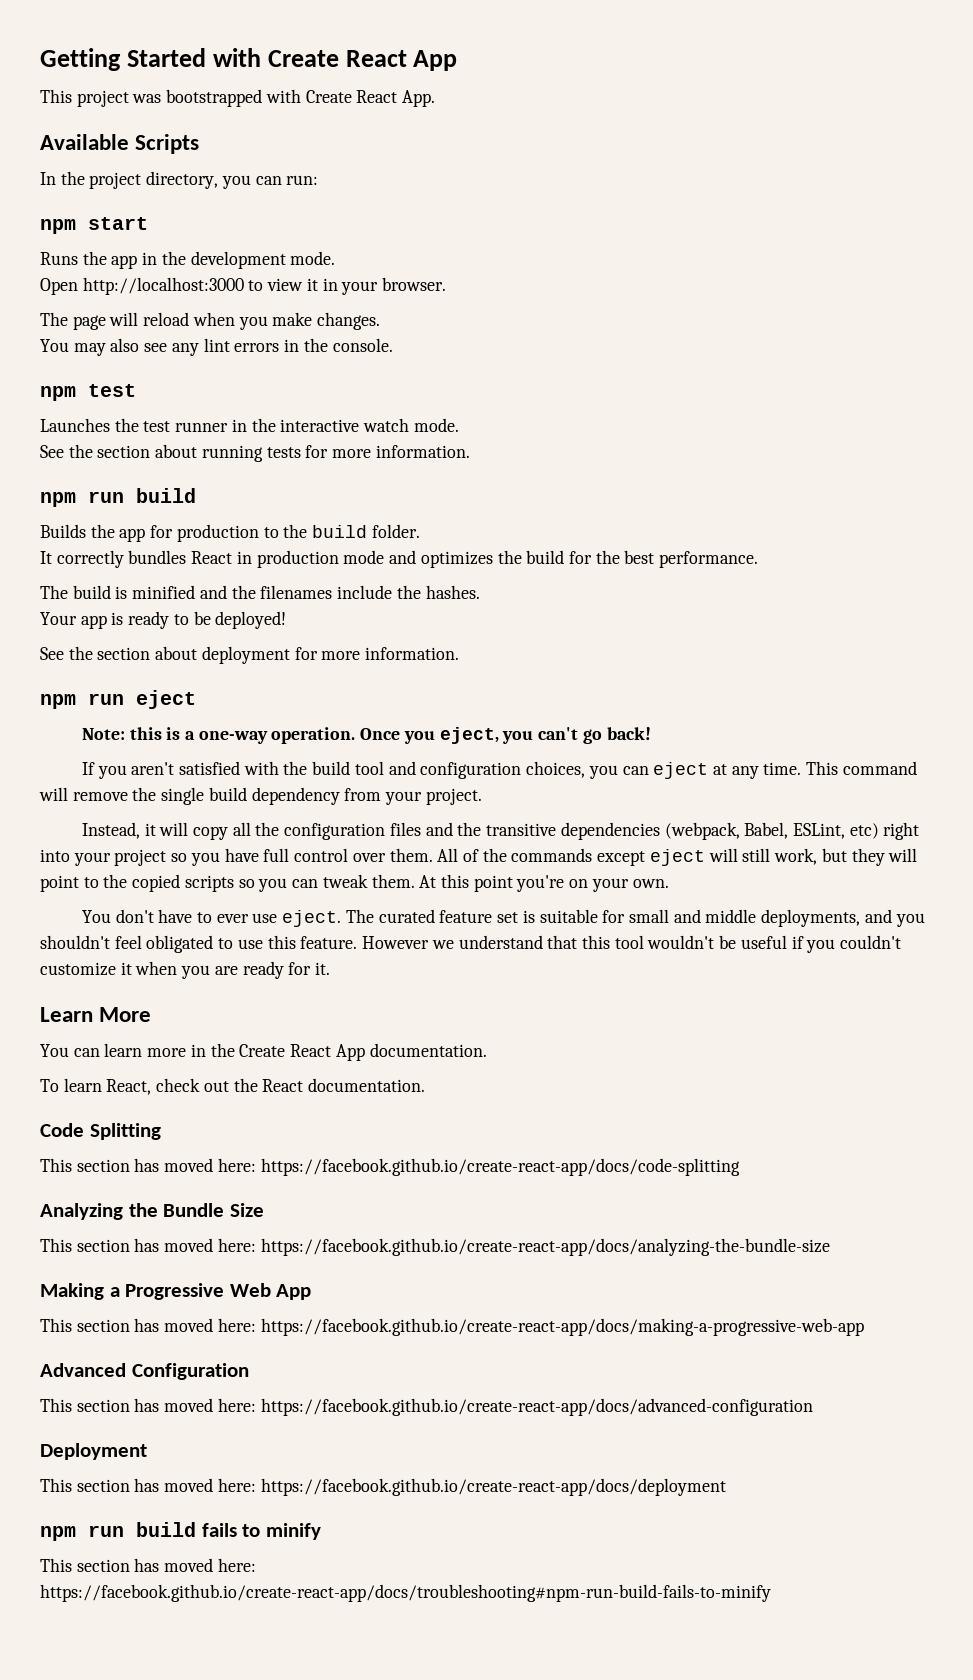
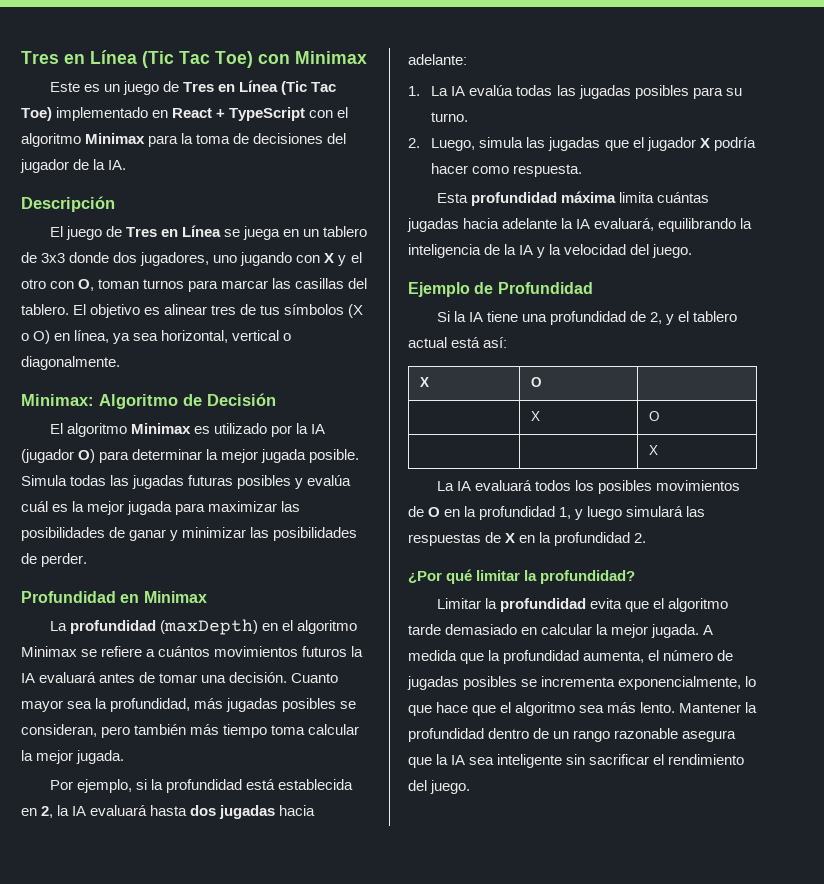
- Getting Started with Create React App
- This project was bootstrapped with Create React App.
- Available Scripts
- In the project directory, you can run:
- npm start
- Runs the app in the development mode.
- Open http://localhost:3000 to view it in your browser.
- The page will reload when you make changes.
- You may also see any lint errors in the console.
- npm test
- Launches the test runner in the interactive watch mode.
- See the section about running tests for more information.
- npm run build
- Builds the app for production to the build folder.
- It correctly bundles React in production mode and optimizes the build for the best performance.
- The build is minified and the filenames include the hashes.
- Your app is ready to be deployed!
- See the section about deployment for more information.
- npm run eject
- Note: this is a one-way operation. Once you eject, you can't go back!
- If you aren't satisfied with the build tool and configuration choices, you can eject at any time. This command will remove the single build dependency from your project.
- Instead, it will copy all the configuration files and the transitive dependencies (webpack, Babel, ESLint, etc) right into your project so you have full control over them. All of the commands except eject will still work, but they will point to the copied scripts so you can tweak them. At this point you're on your own.
- You don't have to ever use eject. The curated feature set is suitable for small and middle deployments, and you shouldn't feel obligated to use this feature. However we understand that this tool wouldn't be useful if you couldn't customize it when you are ready for it.
- Learn More
- You can learn more in the Create React App documentation.
- To learn React, check out the React documentation.
- Code Splitting
- This section has moved here: https://facebook.github.io/create-react-app/docs/code-splitting
- Analyzing the Bundle Size
- This section has moved here: https://facebook.github.io/create-react-app/docs/analyzing-the-bundle-size
- Making a Progressive Web App
- This section has moved here: https://facebook.github.io/create-react-app/docs/making-a-progressive-web-app
- Advanced Configuration
- This section has moved here: https://facebook.github.io/create-react-app/docs/advanced-configuration
- Deployment
- This section has moved here: https://facebook.github.io/create-react-app/docs/deployment
- npm run build fails to minify
- This section has moved here: https://facebook.github.io/create-react-app/docs/troubleshooting#npm-run-build-fails-to-minify
+ Tres en Línea (Tic Tac Toe) con Minimax
+ Este es un juego de Tres en Línea (Tic Tac Toe) implementado en React + TypeScript con el algoritmo Minimax para la toma de decisiones del jugador de la IA.
+ Descripción
+ El juego de Tres en Línea se juega en un tablero de 3x3 donde dos jugadores, uno jugando con X y el otro con O, toman turnos para marcar las casillas del tablero. El objetivo es alinear tres de tus símbolos (X o O) en línea, ya sea horizontal, vertical o diagonalmente.
+ Minimax: Algoritmo de Decisión
+ El algoritmo Minimax es utilizado por la IA (jugador O) para determinar la mejor jugada posible. Simula todas las jugadas futuras posibles y evalúa cuál es la mejor jugada para maximizar las posibilidades de ganar y minimizar las posibilidades de perder.
+ Profundidad en Minimax
+ La profundidad (maxDepth) en el algoritmo Minimax se refiere a cuántos movimientos futuros la IA evaluará antes de tomar una decisión. Cuanto mayor sea la profundidad, más jugadas posibles se consideran, pero también más tiempo toma calcular la mejor jugada.
+ Por ejemplo, si la profundidad está establecida en 2, la IA evaluará hasta dos jugadas hacia adelante:
+ 1. La IA evalúa todas las jugadas posibles para su turno.
+ 2. Luego, simula las jugadas que el jugador X podría hacer como respuesta.
+ Esta profundidad máxima limita cuántas jugadas hacia adelante la IA evaluará, equilibrando la inteligencia de la IA y la velocidad del juego.
+ Ejemplo de Profundidad
+ Si la IA tiene una profundidad de 2, y el tablero actual está así:
+ X | O |
+ | X | O
+ | | X
+ La IA evaluará todos los posibles movimientos de O en la profundidad 1, y luego simulará las respuestas de X en la profundidad 2.
+ ¿Por qué limitar la profundidad?
+ Limitar la profundidad evita que el algoritmo tarde demasiado en calcular la mejor jugada. A medida que la profundidad aumenta, el número de jugadas posibles se incrementa exponencialmente, lo que hace que el algoritmo sea más lento. Mantener la profundidad dentro de un rango razonable asegura que la IA sea inteligente sin sacrificar el rendimiento del juego.

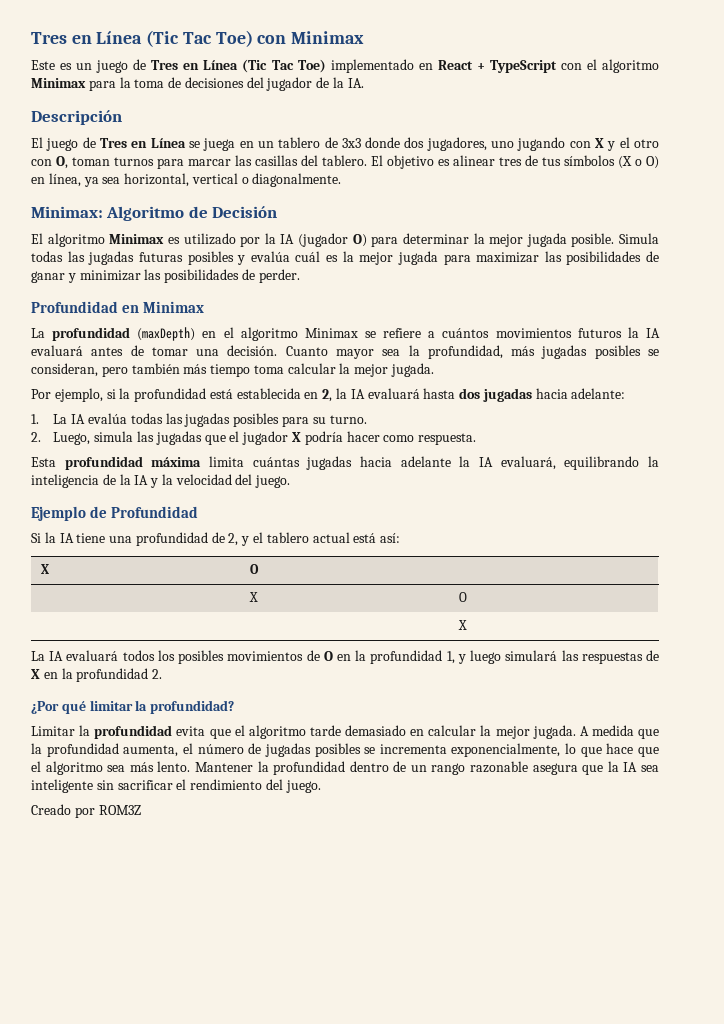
+ Creado por ROM3Z

